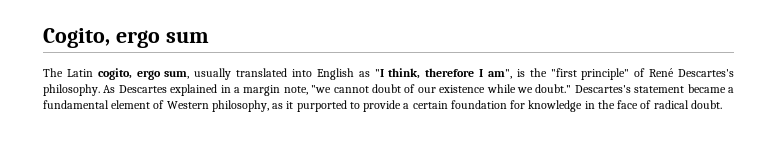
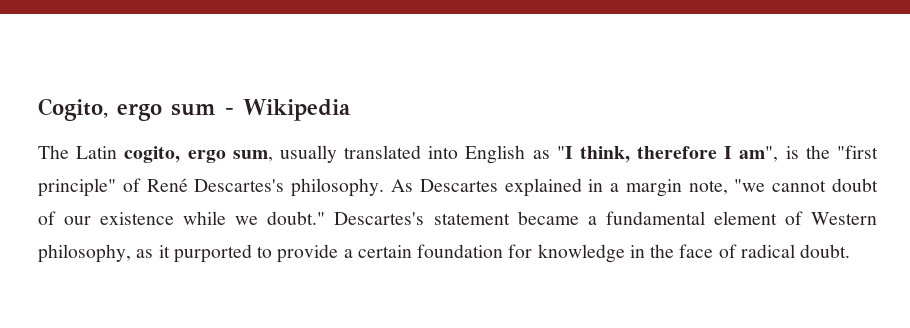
- Cogito, ergo sum
+ Cogito, ergo sum - Wikipedia

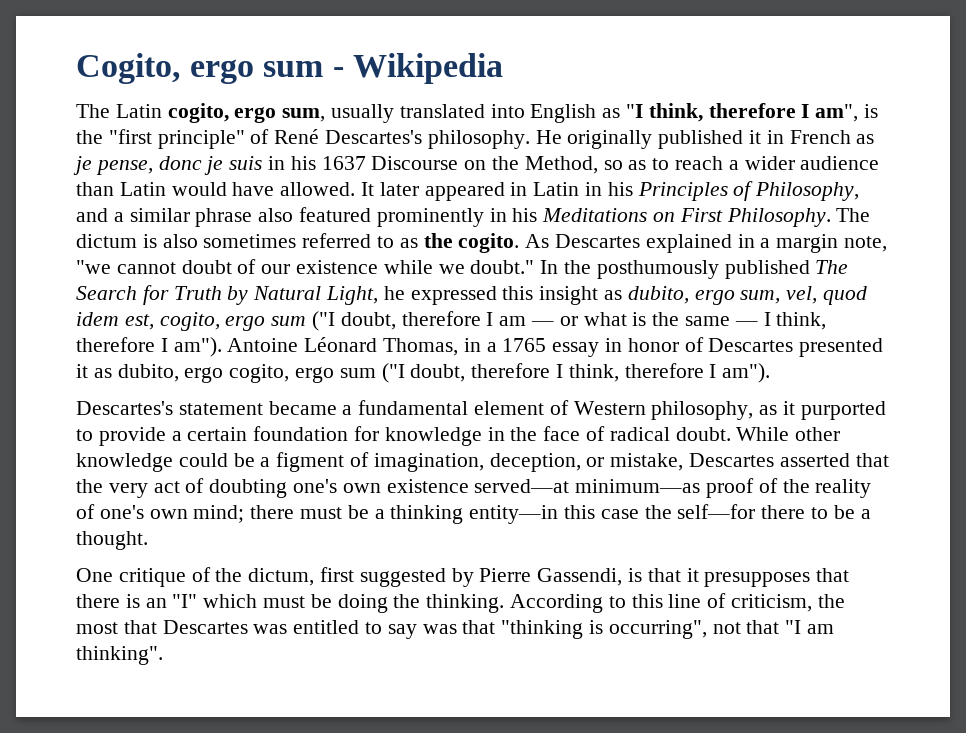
+ He originally published it in French as je pense, donc je suis in his 1637 Discourse on the Method, so as to reach a wider audience than Latin would have allowed. It later appeared in Latin in his Principles of Philosophy, and a similar phrase also featured prominently in his Meditations on First Philosophy. The dictum is also sometimes referred to as the cogito.
- As Descartes explained in a margin note, "we cannot doubt of our existence while we doubt." Descartes's statement became a fundamental element of Western philosophy, as it purported to provide a certain foundation for knowledge in the face of radical doubt.
+ As Descartes explained in a margin note, "we cannot doubt of our existence while we doubt." In the posthumously published The Search for Truth by Natural Light, he expressed this insight as dubito, ergo sum, vel, quod idem est, cogito, ergo sum ("I doubt, therefore I am — or what is the same — I think, therefore I am"). Antoine Léonard Thomas, in a 1765 essay in honor of Descartes presented it as dubito, ergo cogito, ergo sum ("I doubt, therefore I think, therefore I am").
+ Descartes's statement became a fundamental element of Western philosophy, as it purported to provide a certain foundation for knowledge in the face of radical doubt.
+ While other knowledge could be a figment of imagination, deception, or mistake, Descartes asserted that the very act of doubting one's own existence served—at minimum—as proof of the reality of one's own mind; there must be a thinking entity—in this case the self—for there to be a thought.
+ One critique of the dictum, first suggested by Pierre Gassendi, is that it presupposes that there is an "I" which must be doing the thinking. According to this line of criticism, the most that Descartes was entitled to say was that "thinking is occurring", not that "I am thinking".

